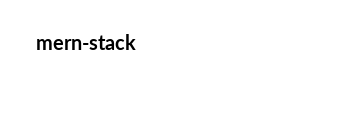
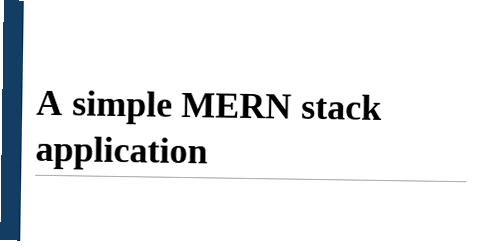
- mern-stack
+ A simple MERN stack application

